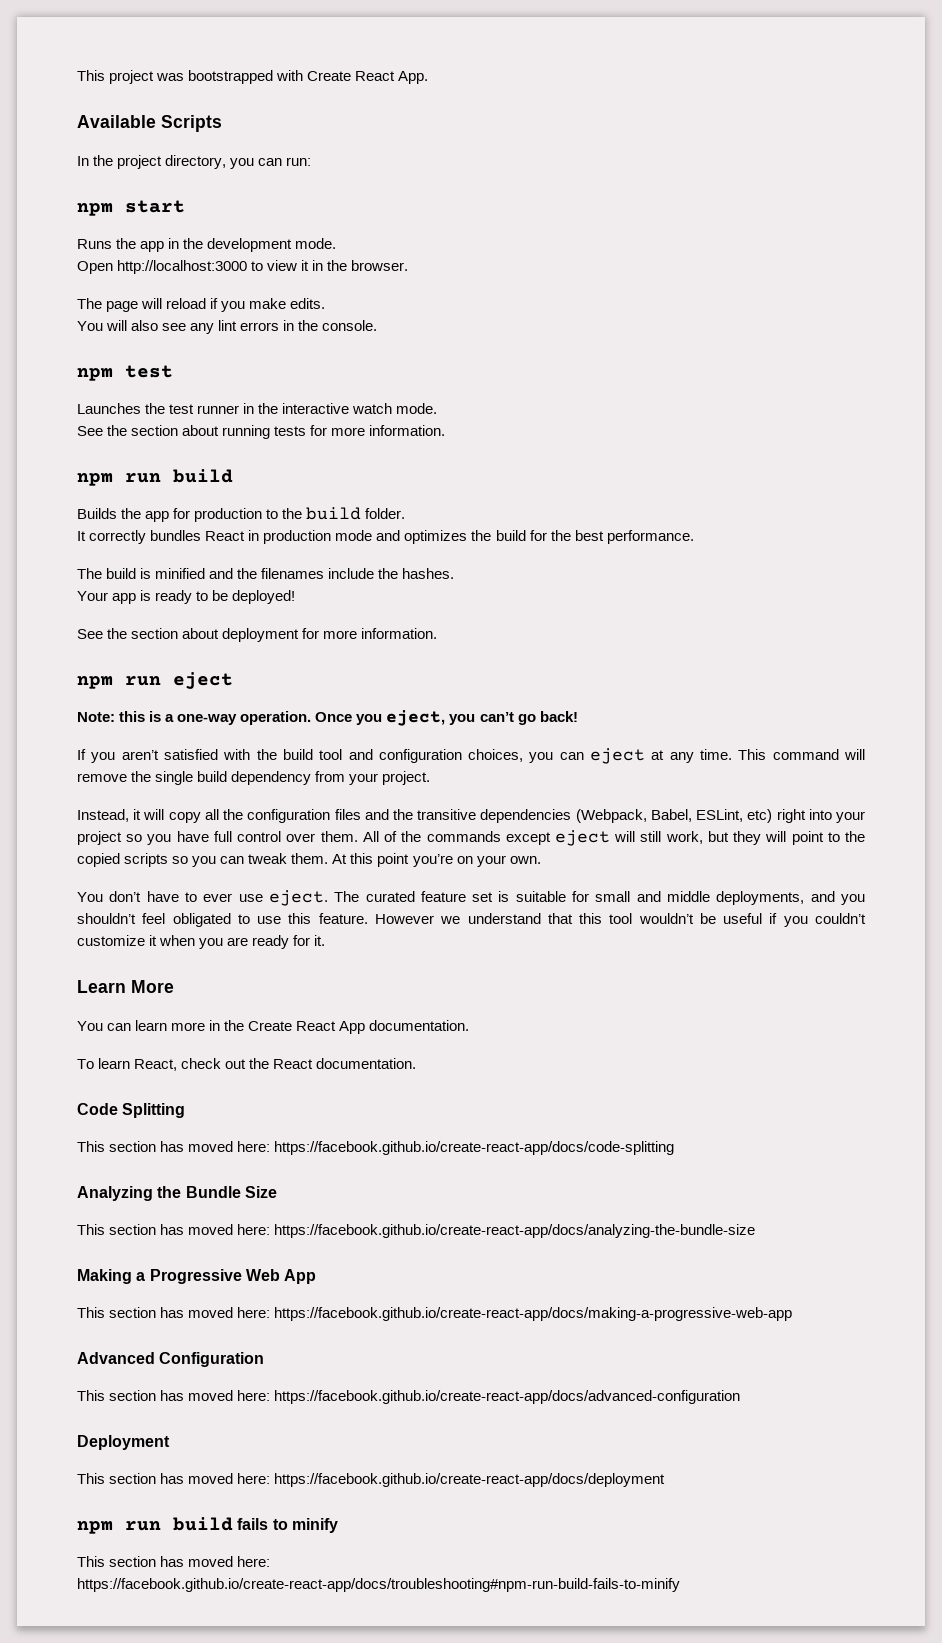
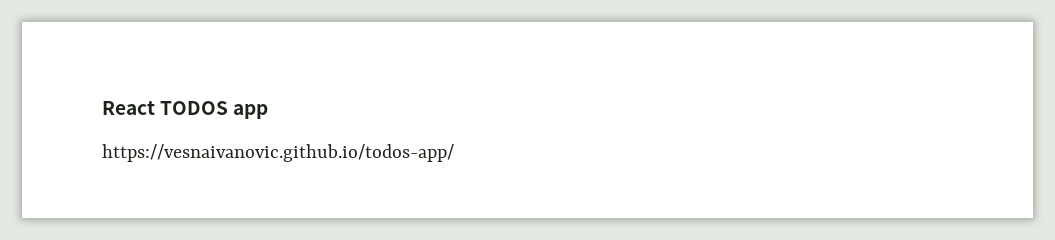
- This project was bootstrapped with Create React App.
- Available Scripts
- In the project directory, you can run:
- npm start
- Runs the app in the development mode.
- Open http://localhost:3000 to view it in the browser.
- The page will reload if you make edits.
- You will also see any lint errors in the console.
- npm test
- Launches the test runner in the interactive watch mode.
- See the section about running tests for more information.
- npm run build
- Builds the app for production to the build folder.
- It correctly bundles React in production mode and optimizes the build for the best performance.
- The build is minified and the filenames include the hashes.
- Your app is ready to be deployed!
- See the section about deployment for more information.
- npm run eject
- Note: this is a one-way operation. Once you eject, you can’t go back!
- If you aren’t satisfied with the build tool and configuration choices, you can eject at any time. This command will remove the single build dependency from your project.
- Instead, it will copy all the configuration files and the transitive dependencies (Webpack, Babel, ESLint, etc) right into your project so you have full control over them. All of the commands except eject will still work, but they will point to the copied scripts so you can tweak them. At this point you’re on your own.
- You don’t have to ever use eject. The curated feature set is suitable for small and middle deployments, and you shouldn’t feel obligated to use this feature. However we understand that this tool wouldn’t be useful if you couldn’t customize it when you are ready for it.
- Learn More
- You can learn more in the Create React App documentation.
- To learn React, check out the React documentation.
- Code Splitting
- This section has moved here: https://facebook.github.io/create-react-app/docs/code-splitting
- Analyzing the Bundle Size
- This section has moved here: https://facebook.github.io/create-react-app/docs/analyzing-the-bundle-size
- Making a Progressive Web App
- This section has moved here: https://facebook.github.io/create-react-app/docs/making-a-progressive-web-app
- Advanced Configuration
- This section has moved here: https://facebook.github.io/create-react-app/docs/advanced-configuration
- Deployment
- This section has moved here: https://facebook.github.io/create-react-app/docs/deployment
- npm run build fails to minify
- This section has moved here: https://facebook.github.io/create-react-app/docs/troubleshooting#npm-run-build-fails-to-minify
+ React TODOS app
+ https://vesnaivanovic.github.io/todos-app/

